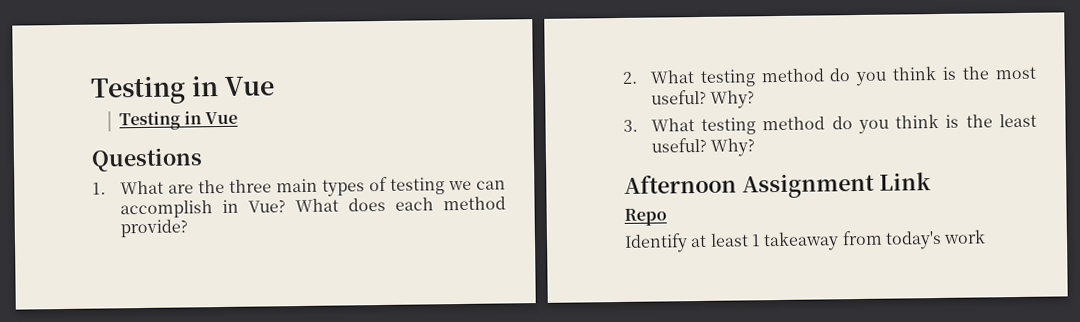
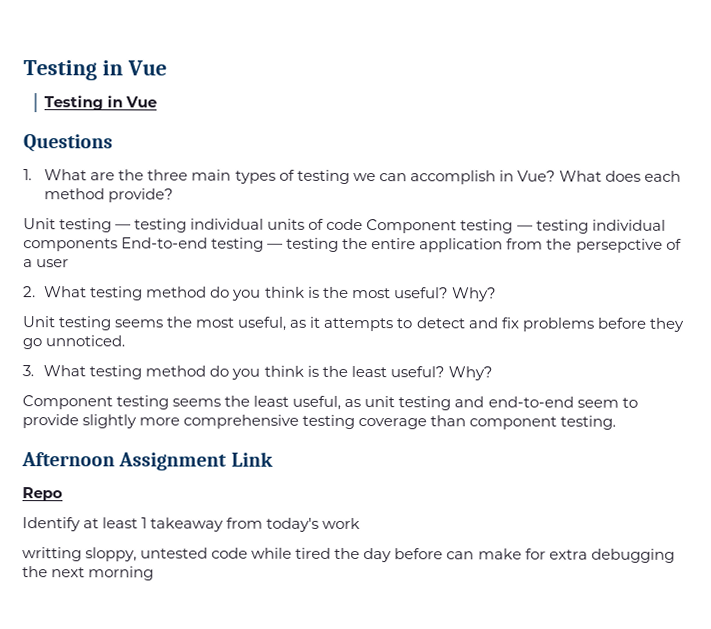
+ Unit testing — testing individual units of code Component testing — testing individual components End-to-end testing — testing the entire application from the persepctive of a user
+ Unit testing seems the most useful, as it attempts to detect and fix problems before they go unnoticed.
+ Component testing seems the least useful, as unit testing and end-to-end seem to provide slightly more comprehensive testing coverage than component testing.
+ writting sloppy, untested code while tired the day before can make for extra debugging the next morning

